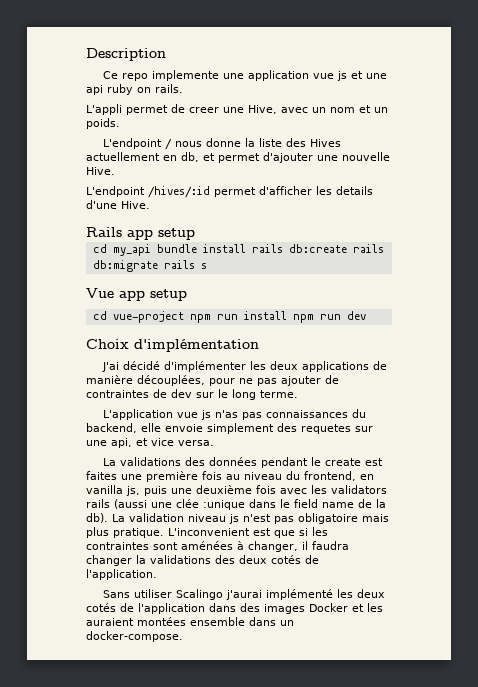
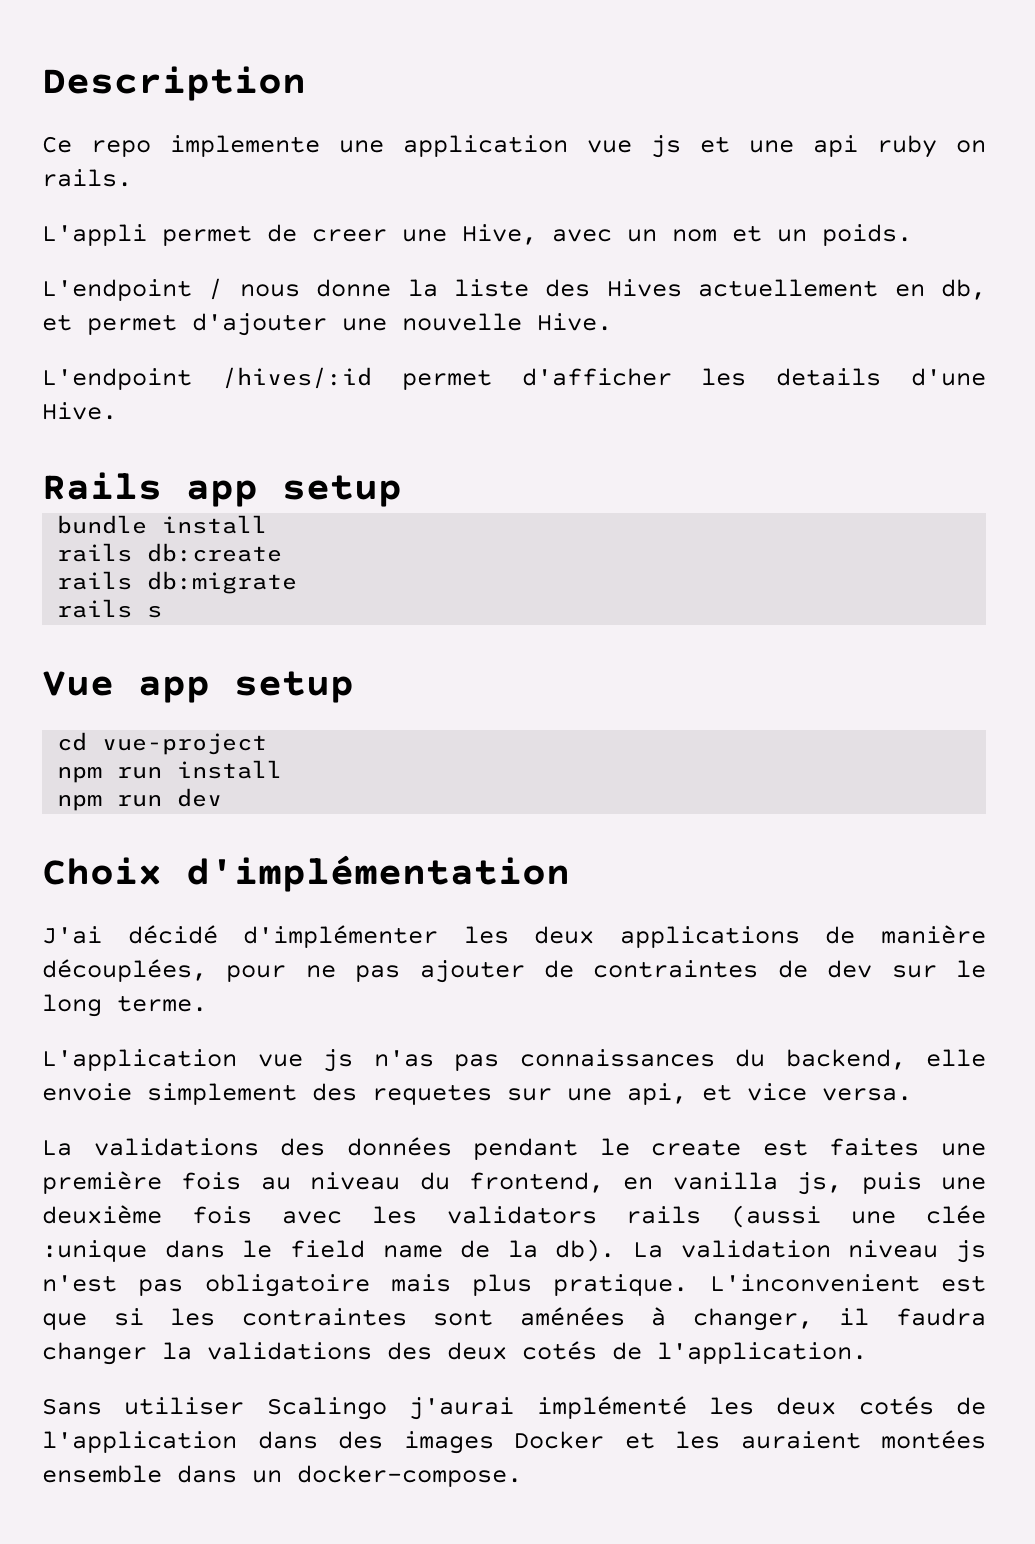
- cd my_api bundle install rails db:create rails db:migrate rails s
+ bundle install
+ rails db:create
+ rails db:migrate
+ rails s
- cd vue-project npm run install npm run dev
+ cd vue-project
+ npm run install
+ npm run dev

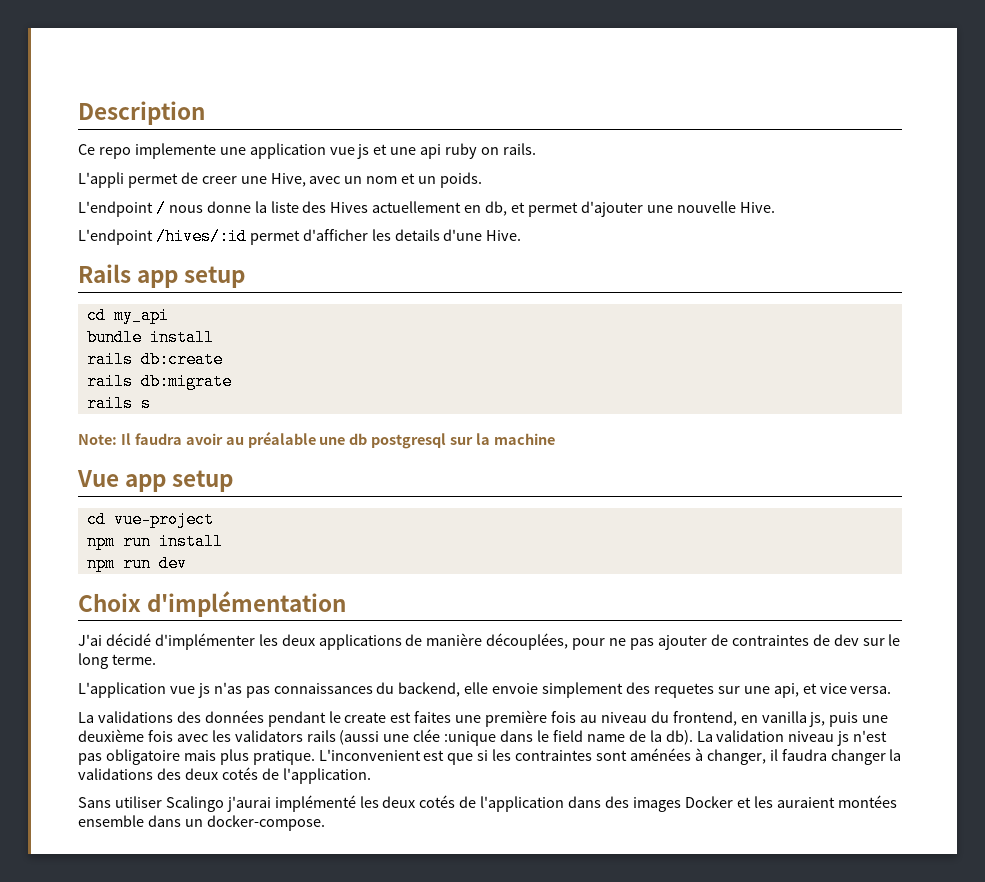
+ cd my_api
+ Note: Il faudra avoir au préalable une db postgresql sur la machine

